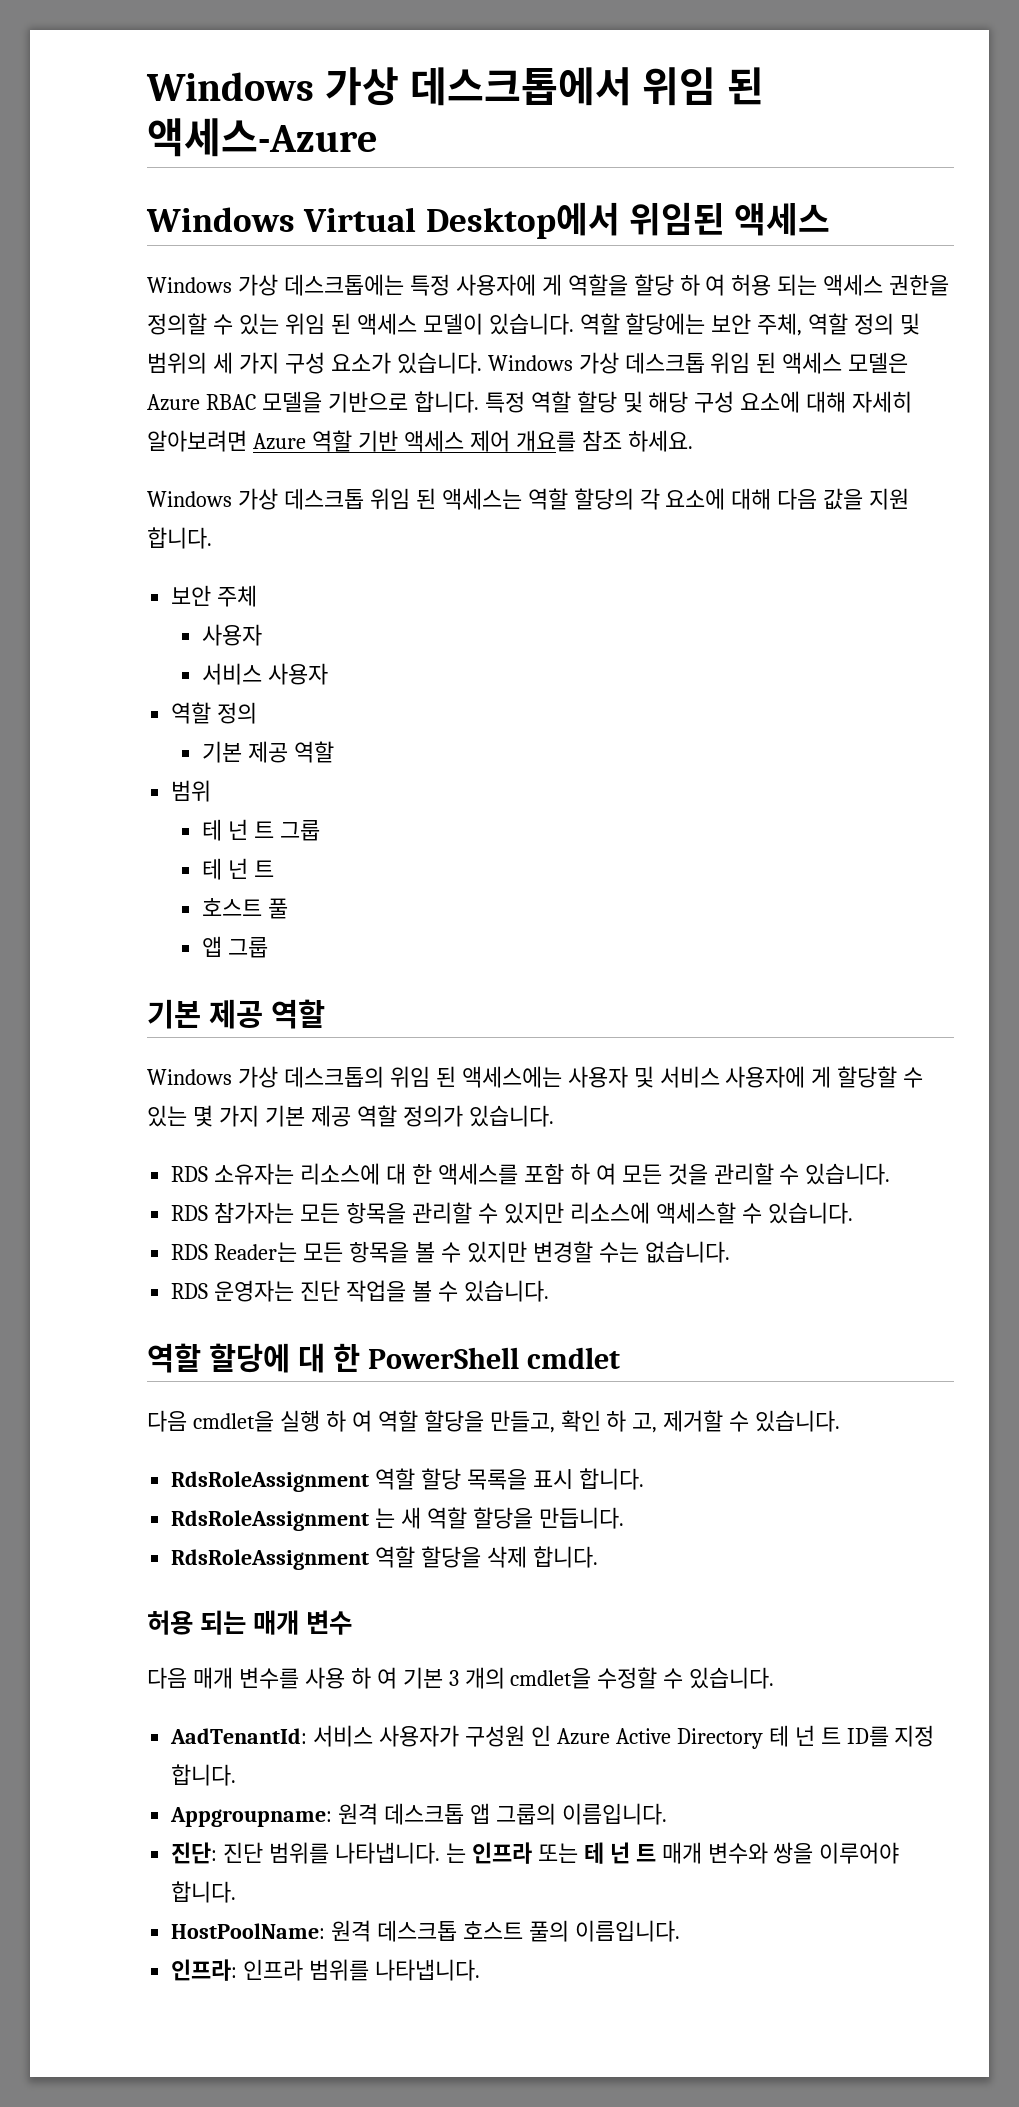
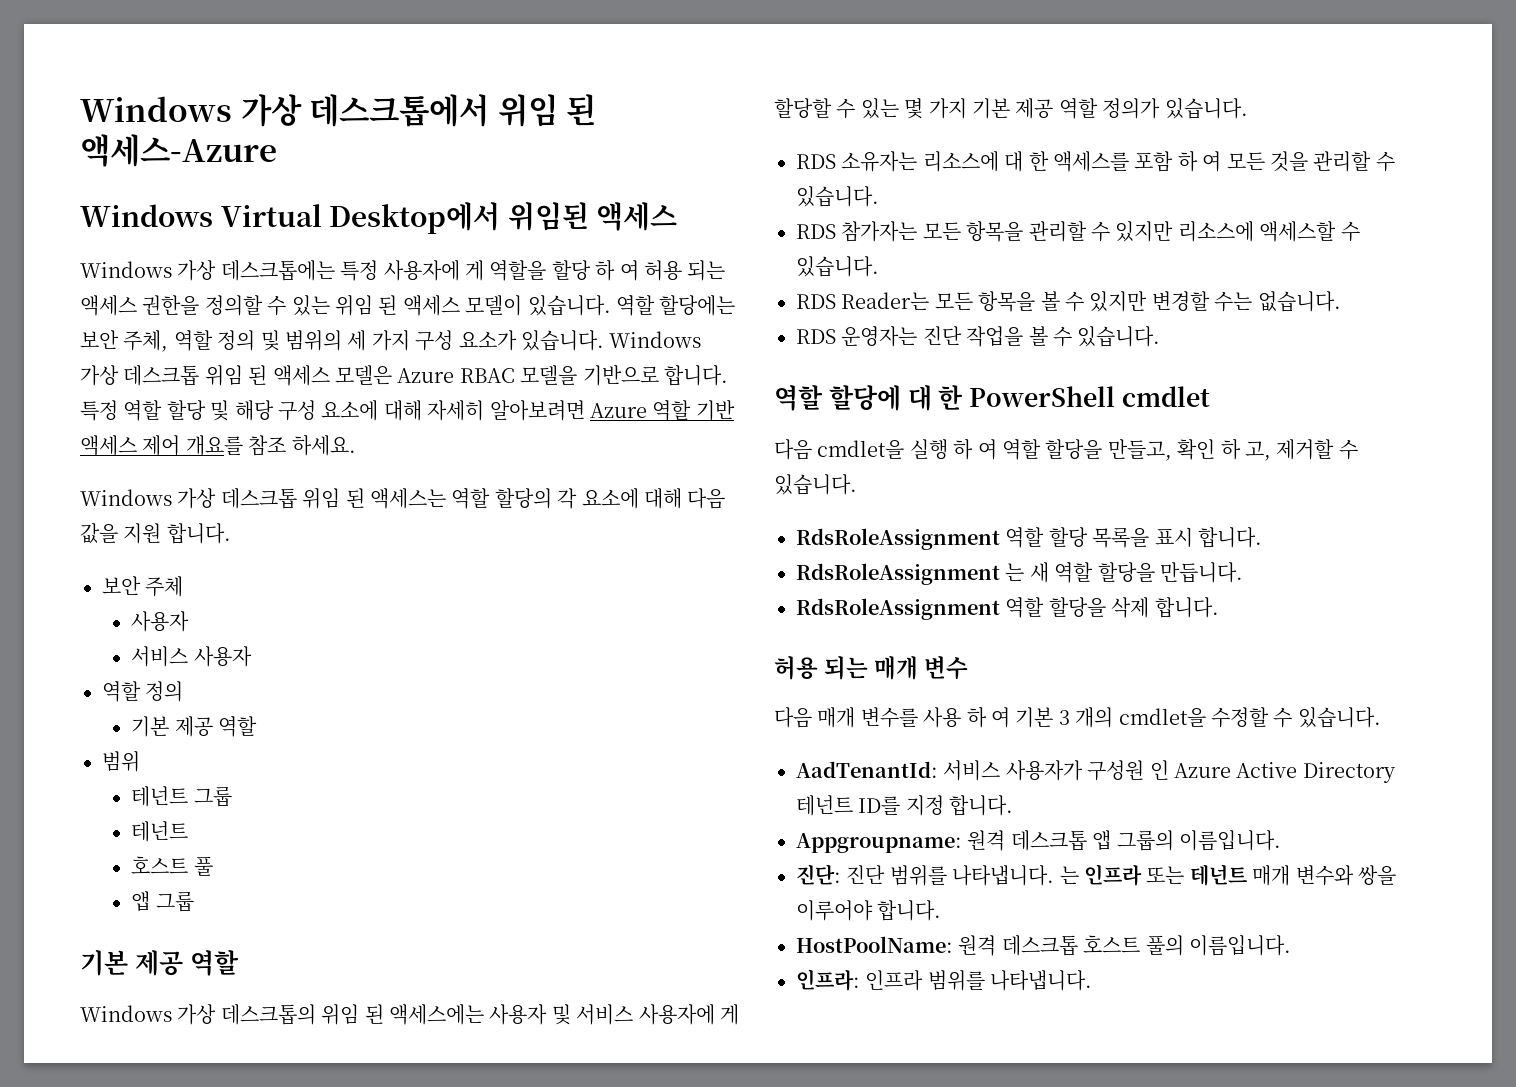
- 테 넌 트 그룹
- 테 넌 트
+ 테넌트 그룹
+ 테넌트
- AadTenantId: 서비스 사용자가 구성원 인 Azure Active Directory 테 넌 트 ID를 지정 합니다.
+ AadTenantId: 서비스 사용자가 구성원 인 Azure Active Directory 테넌트 ID를 지정 합니다.
- 는 인프라 또는 테 넌 트 매개 변수와 쌍을 이루어야 합니다.
+ 는 인프라 또는 테넌트 매개 변수와 쌍을 이루어야 합니다.

